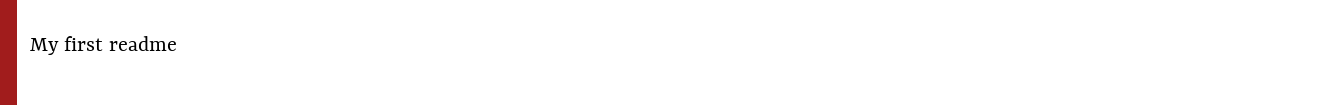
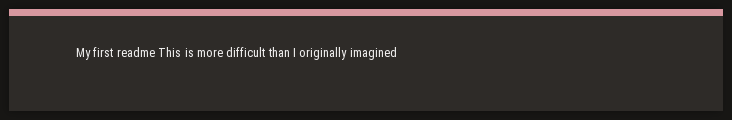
- My first readme
+ My first readme This is more difficult than I originally imagined

